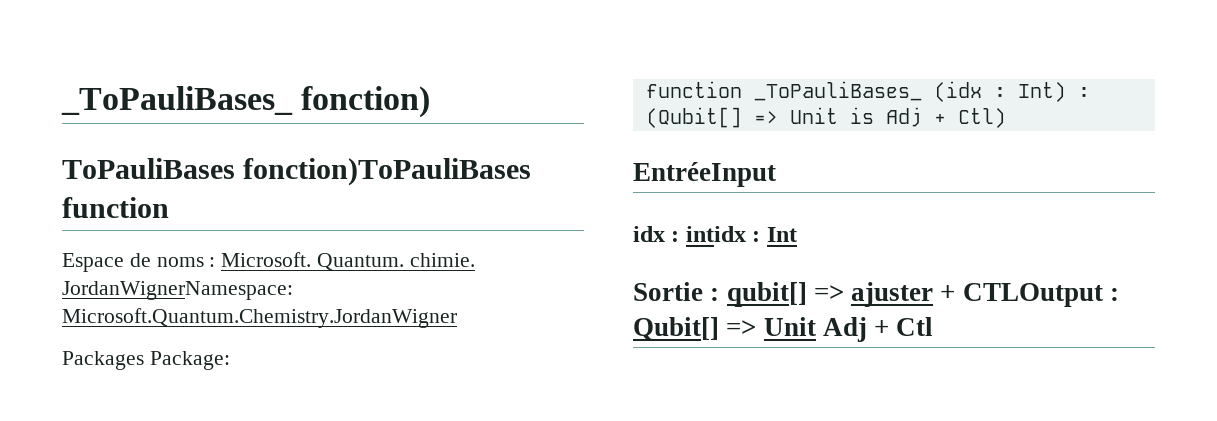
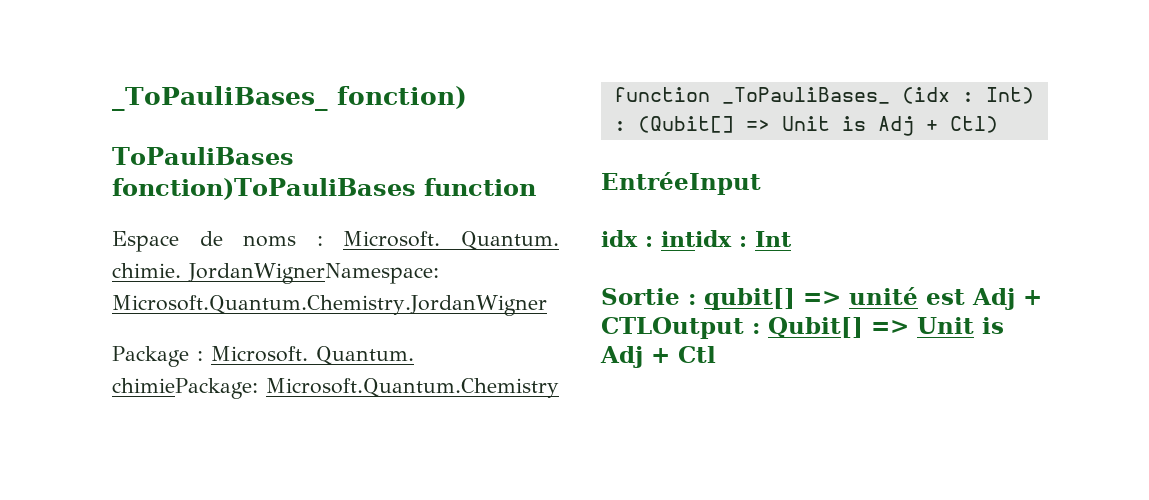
- Packages Package:
+ Package : Microsoft. Quantum. chimiePackage: Microsoft.Quantum.Chemistry
- Sortie : qubit[] => ajuster + CTLOutput : Qubit[] => Unit Adj + Ctl
+ Sortie : qubit[] => unité est Adj + CTLOutput : Qubit[] => Unit is Adj + Ctl

